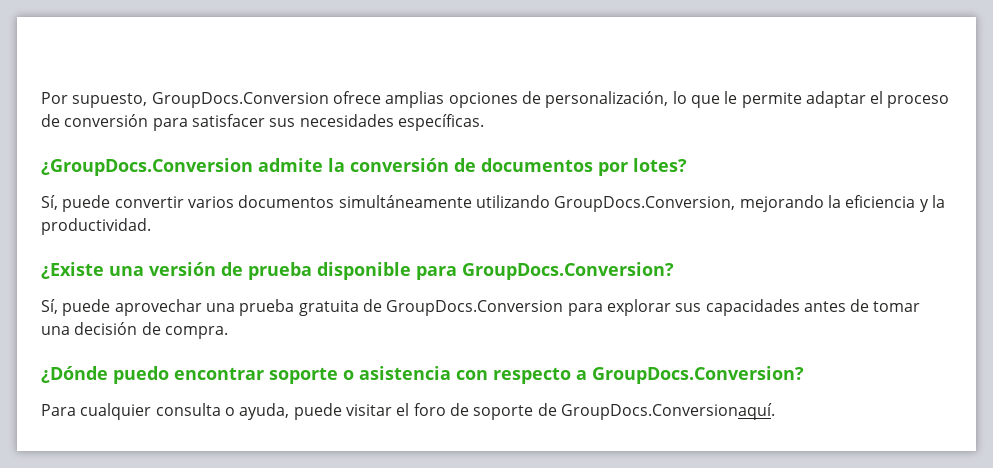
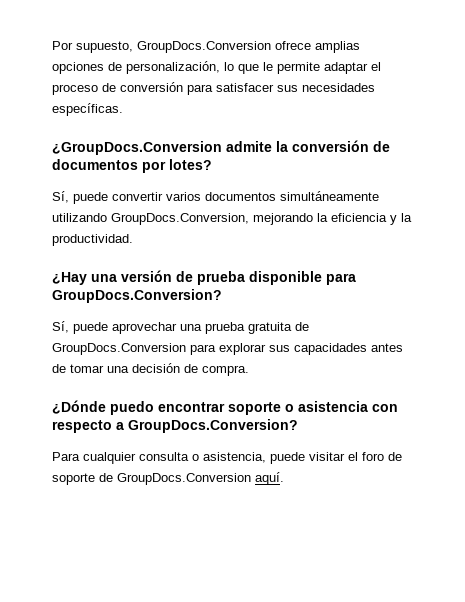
- ¿Existe una versión de prueba disponible para GroupDocs.Conversion?
+ ¿Hay una versión de prueba disponible para GroupDocs.Conversion?
- Para cualquier consulta o ayuda, puede visitar el foro de soporte de GroupDocs.Conversionaquí.
+ Para cualquier consulta o asistencia, puede visitar el foro de soporte de GroupDocs.Conversion aquí.

